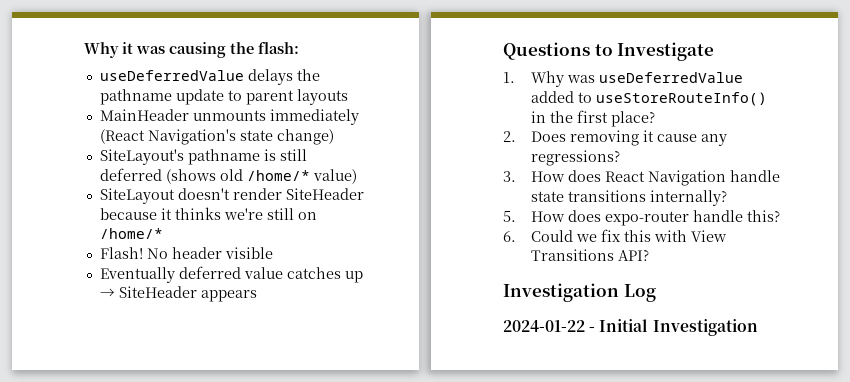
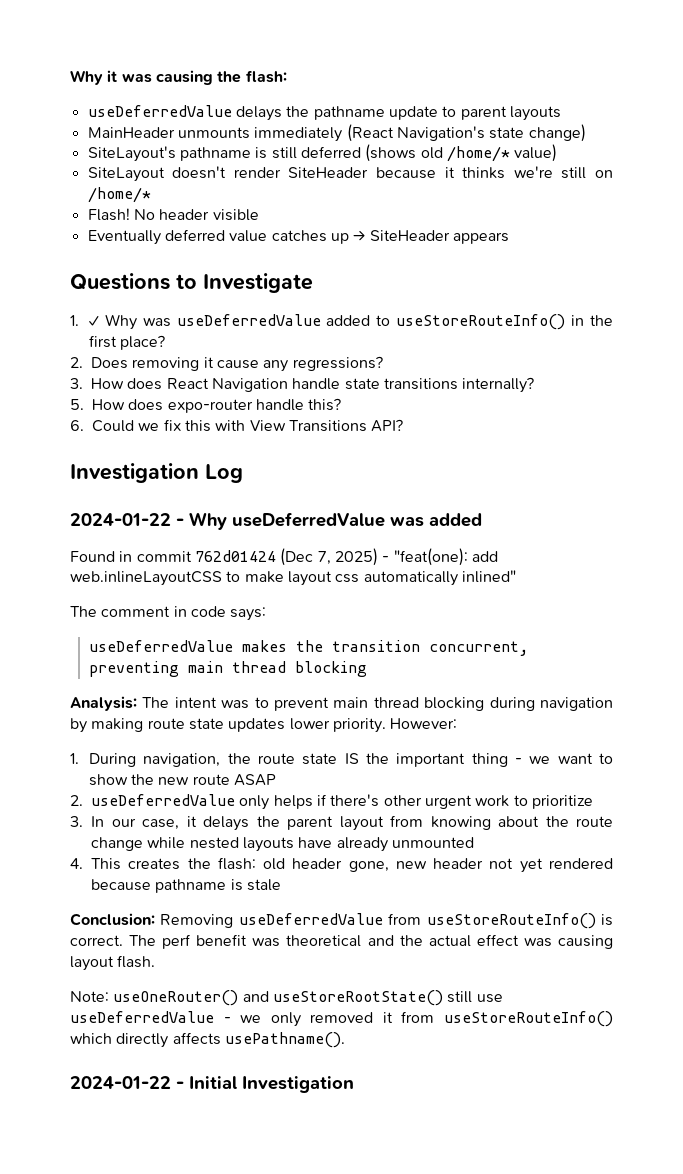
- 1. Why was useDeferredValue added to useStoreRouteInfo() in the first place?
+ 1. ✓ Why was useDeferredValue added to useStoreRouteInfo() in the first place?
+ 2024-01-22 - Why useDeferredValue was added
+ Found in commit 762d01424 (Dec 7, 2025) - "feat(one): add web.inlineLayoutCSS to make layout css automatically inlined"
+ The comment in code says:
+ useDeferredValue makes the transition concurrent, preventing main thread blocking
+ Analysis: The intent was to prevent main thread blocking during navigation by making route state updates lower priority. However:
+ 1. During navigation, the route state IS the important thing - we want to show the new route ASAP
+ 2. useDeferredValue only helps if there's other urgent work to prioritize
+ 3. In our case, it delays the parent layout from knowing about the route change while nested layouts have already unmounted
+ 4. This creates the flash: old header gone, new header not yet rendered because pathname is stale
+ Conclusion: Removing useDeferredValue from useStoreRouteInfo() is correct. The perf benefit was theoretical and the actual effect was causing layout flash.
+ Note: useOneRouter() and useStoreRootState() still use useDeferredValue - we only removed it from useStoreRouteInfo() which directly affects usePathname().

